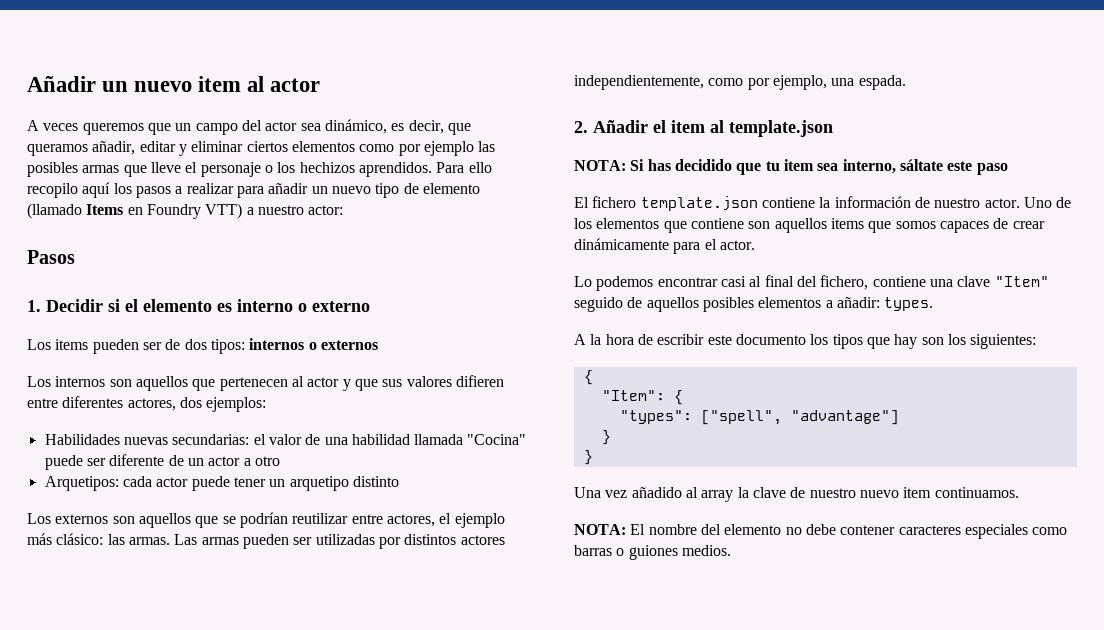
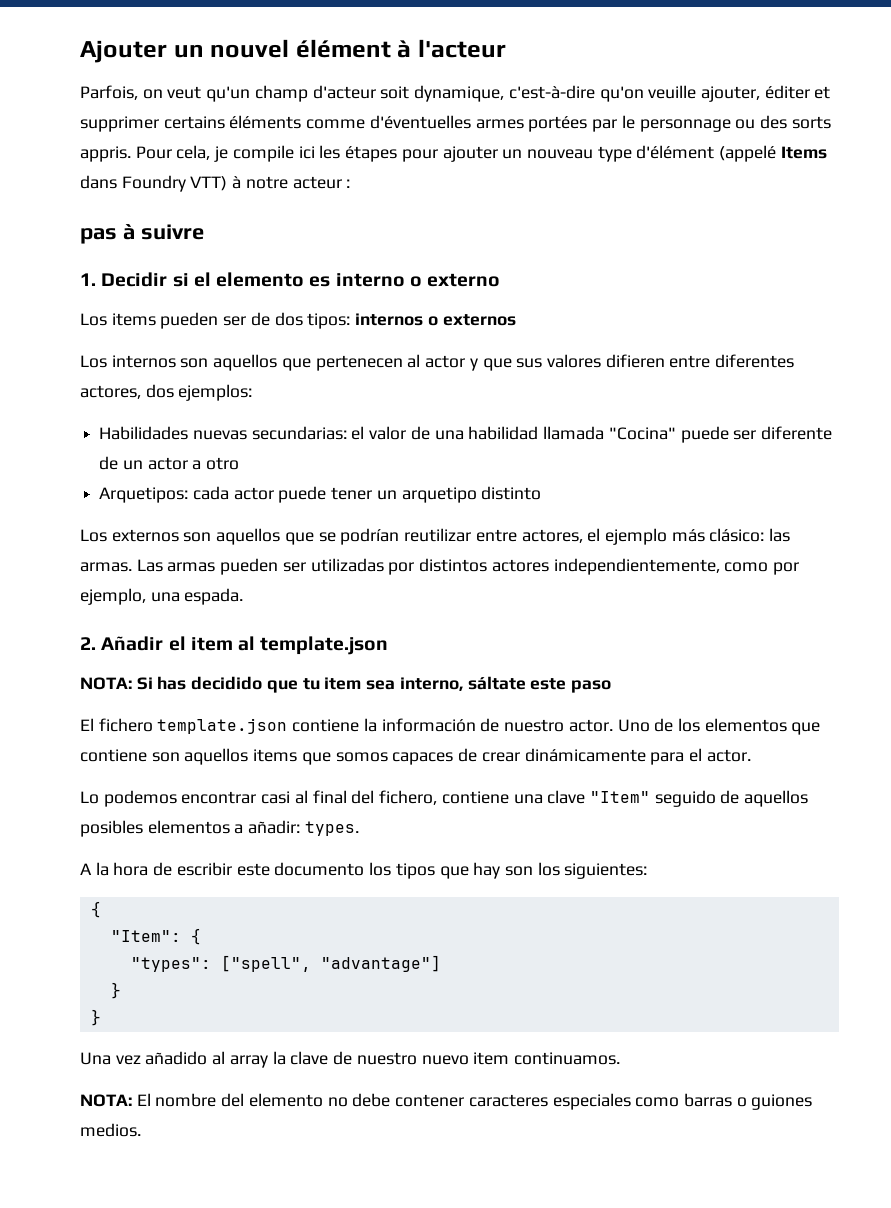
- Añadir un nuevo item al actor
- A veces queremos que un campo del actor sea dinámico, es decir, que queramos añadir, editar y eliminar ciertos elementos como por ejemplo las posibles armas que lleve el personaje o los hechizos aprendidos. Para ello recopilo aquí los pasos a realizar para añadir un nuevo tipo de elemento (llamado Items en Foundry VTT) a nuestro actor:
- Pasos
+ Ajouter un nouvel élément à l'acteur
+ Parfois, on veut qu'un champ d'acteur soit dynamique, c'est-à-dire qu'on veuille ajouter, éditer et supprimer certains éléments comme d'éventuelles armes portées par le personnage ou des sorts appris. Pour cela, je compile ici les étapes pour ajouter un nouveau type d'élément (appelé Items dans Foundry VTT) à notre acteur :
+ pas à suivre

